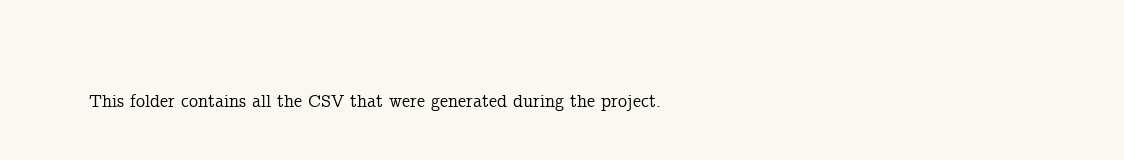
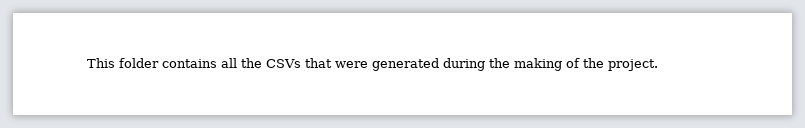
- This folder contains all the CSV that were generated during the project.
+ This folder contains all the CSVs that were generated during the making of the project.

